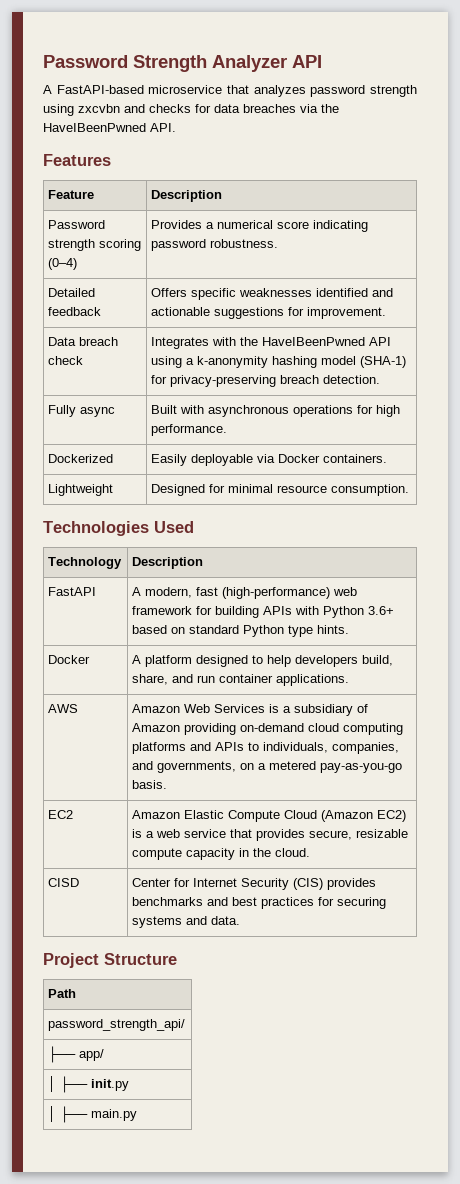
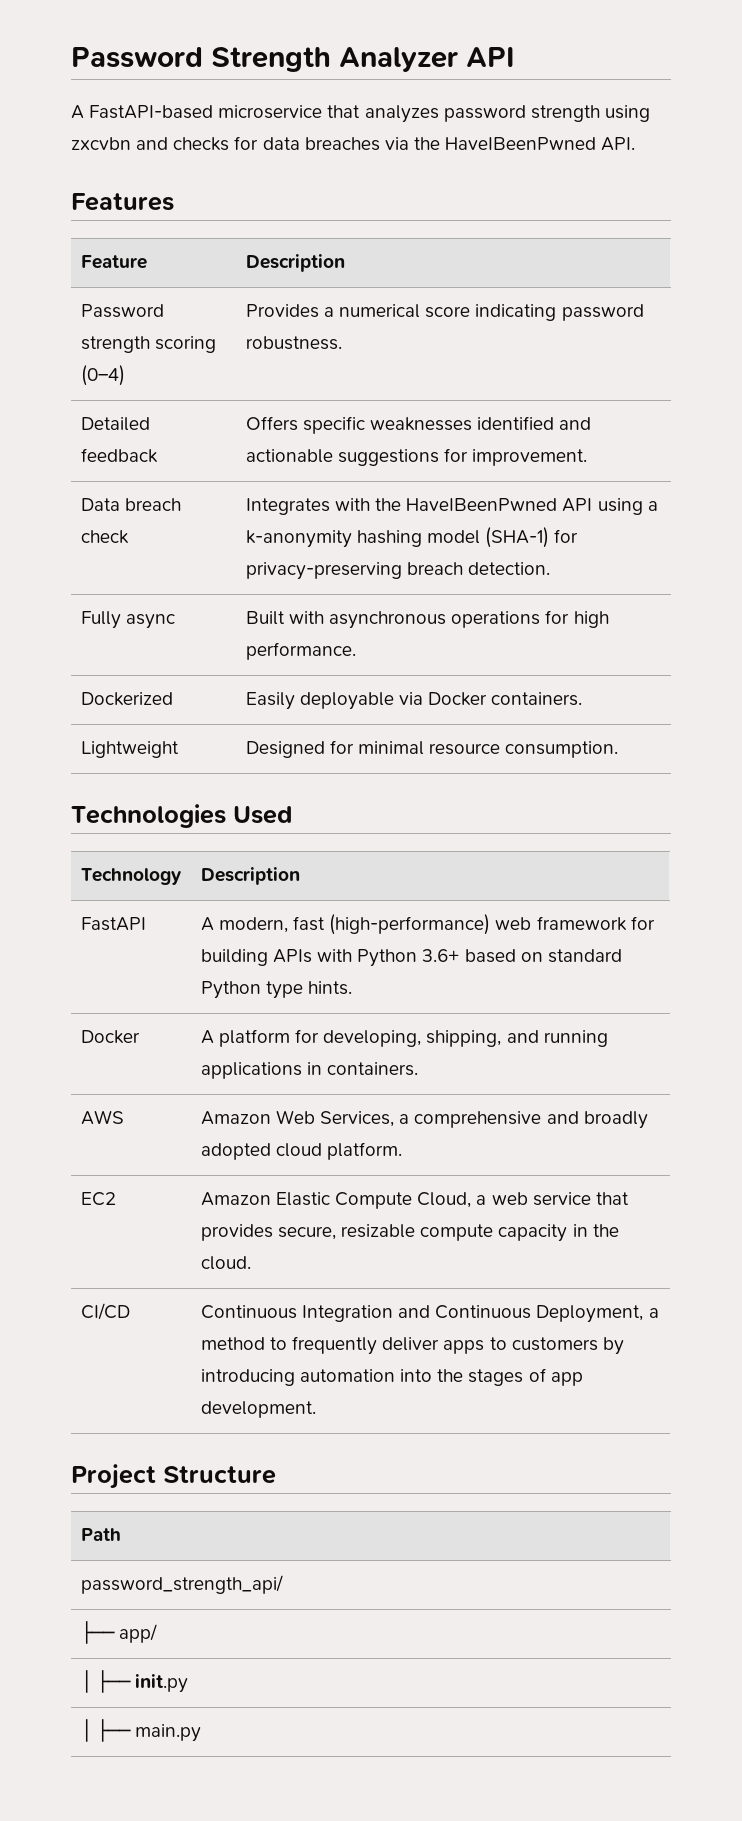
- Docker | A platform designed to help developers build, share, and run container applications.
- AWS | Amazon Web Services is a subsidiary of Amazon providing on-demand cloud computing platforms and APIs to individuals, companies, and governments, on a metered pay-as-you-go basis.
+ Docker | A platform for developing, shipping, and running applications in containers.
+ AWS | Amazon Web Services, a comprehensive and broadly adopted cloud platform.
- EC2 | Amazon Elastic Compute Cloud (Amazon EC2) is a web service that provides secure, resizable compute capacity in the cloud.
+ EC2 | Amazon Elastic Compute Cloud, a web service that provides secure, resizable compute capacity in the cloud.
- CISD | Center for Internet Security (CIS) provides benchmarks and best practices for securing systems and data.
+ CI/CD | Continuous Integration and Continuous Deployment, a method to frequently deliver apps to customers by introducing automation into the stages of app development.

